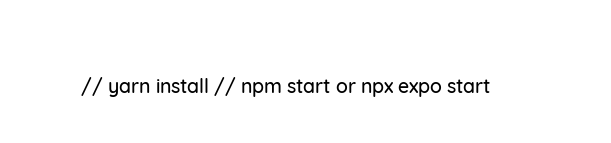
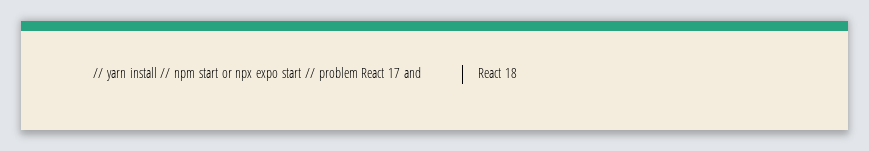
- // yarn install // npm start or npx expo start
+ // yarn install // npm start or npx expo start // problem React 17 and React 18

